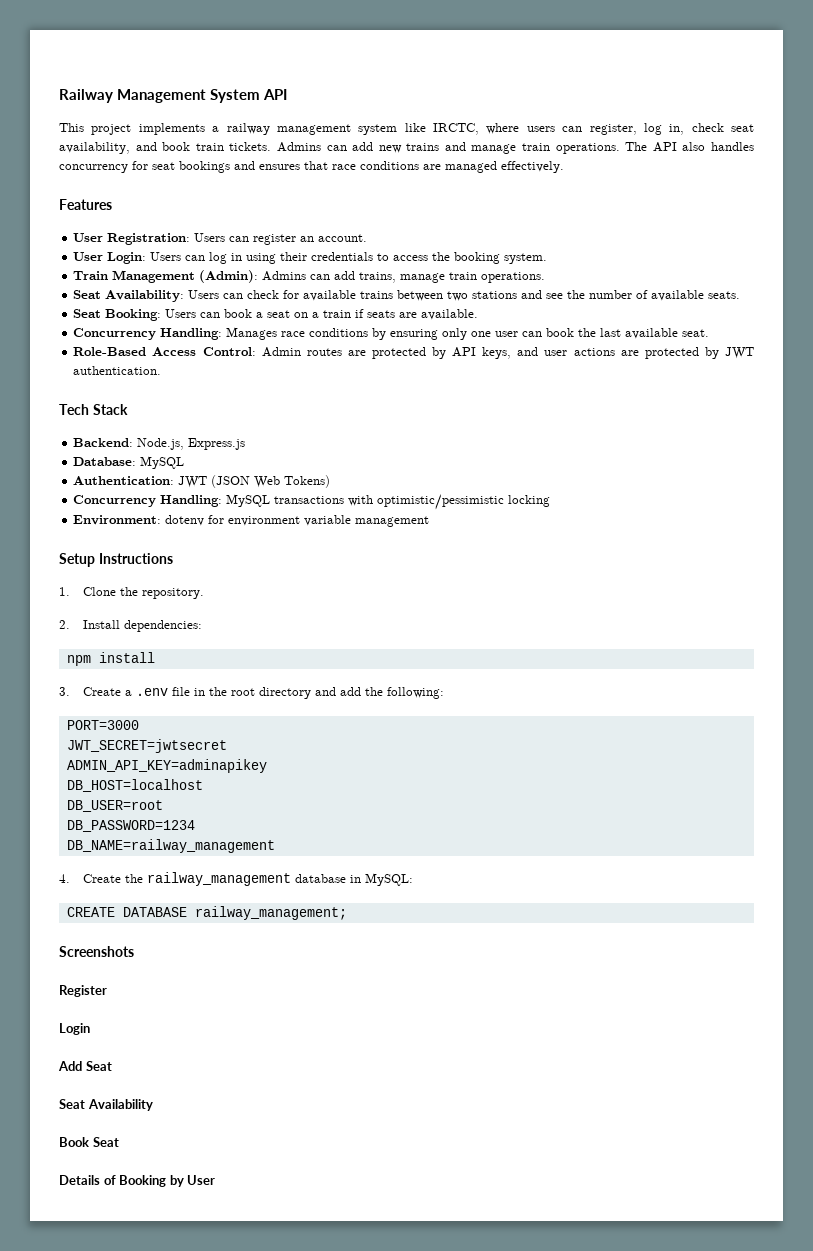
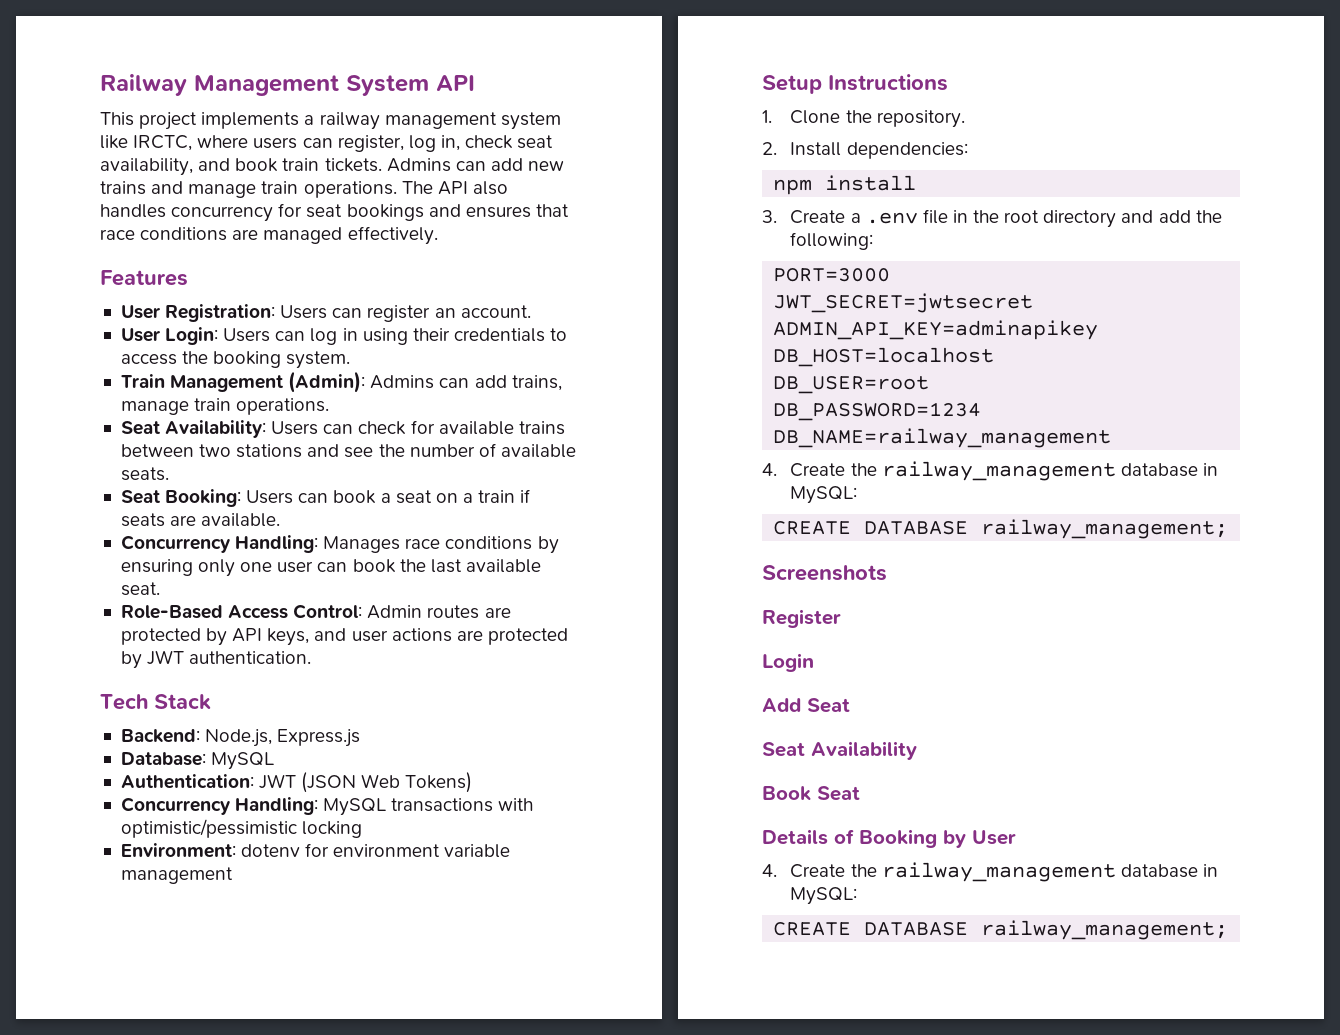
  Details of Booking by User
+ 4. Create the railway_management database in MySQL:
+ CREATE DATABASE railway_management;

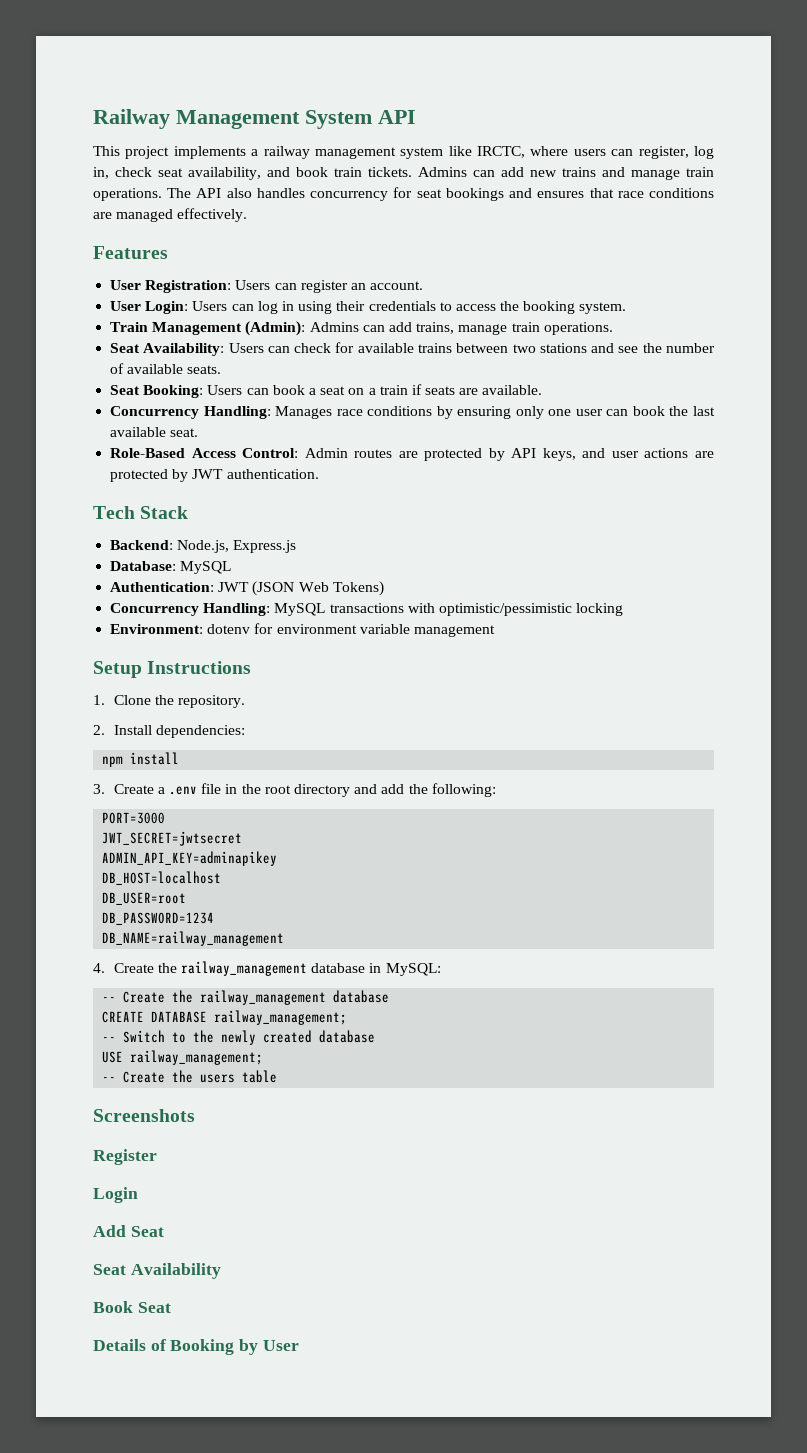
  DB_NAME=railway_management
  4. Create the railway_management database in MySQL:
+ -- Create the railway_management database
  CREATE DATABASE railway_management;
+ -- Switch to the newly created database
+ USE railway_management;
+ -- Create the users table
  Details of Booking by User
- 4. Create the railway_management database in MySQL:
- CREATE DATABASE railway_management;

